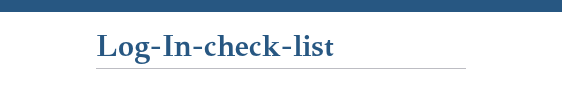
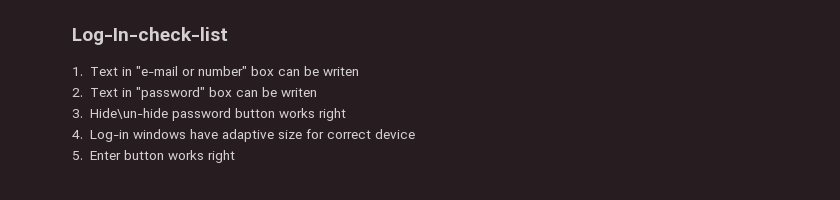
+ 1. Text in "e-mail or number" box can be writen
+ 2. Text in "password" box can be writen
+ 3. Hide\un-hide password button works right
+ 4. Log-in windows have adaptive size for correct device
+ 5. Enter button works right

